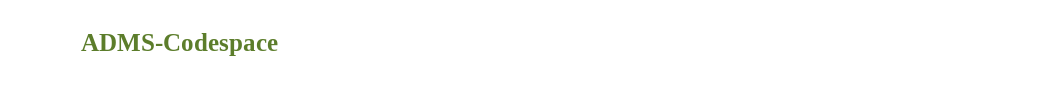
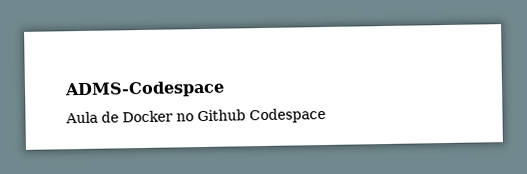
+ Aula de Docker no Github Codespace

